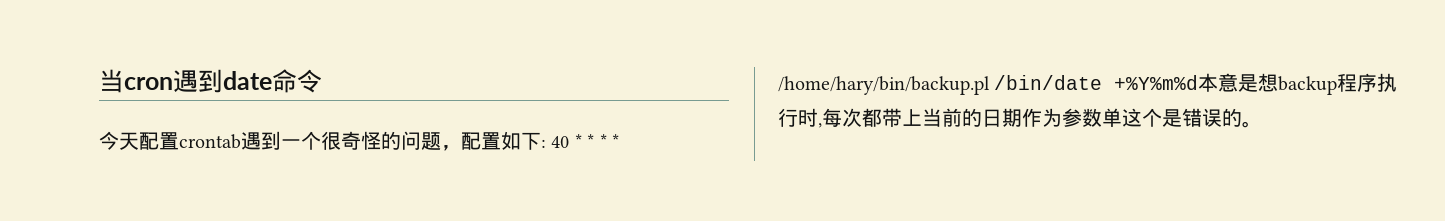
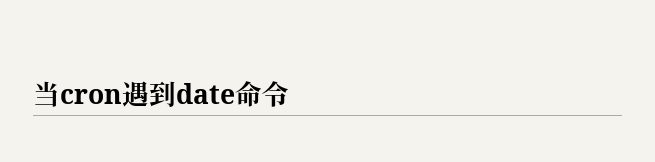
- 今天配置crontab遇到一个很奇怪的问题，配置如下: 40 * * * * /home/hary/bin/backup.pl /bin/date +%Y%m%d本意是想backup程序执行时,每次都带上当前的日期作为参数单这个是错误的。

